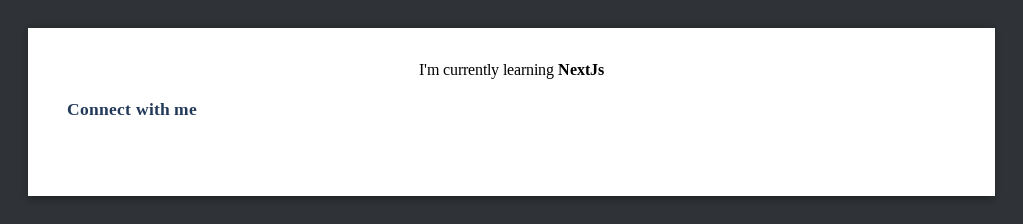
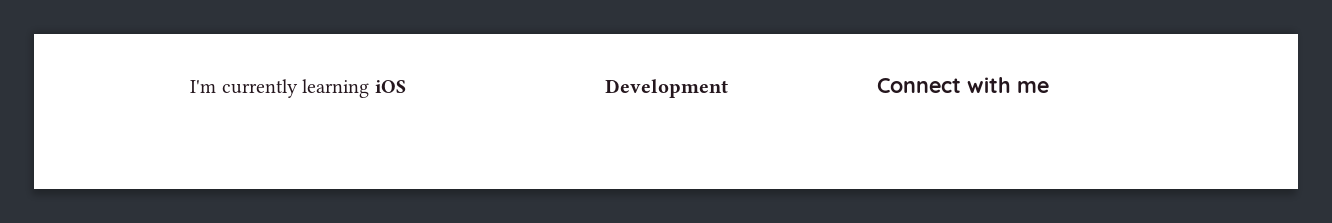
- I'm currently learning NextJs
+ I'm currently learning iOS Development

